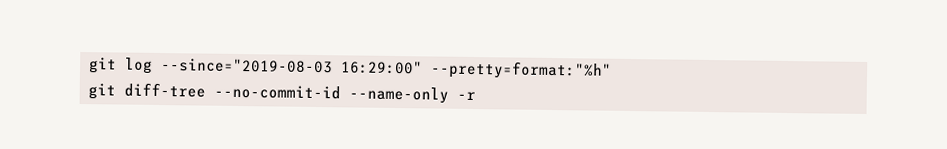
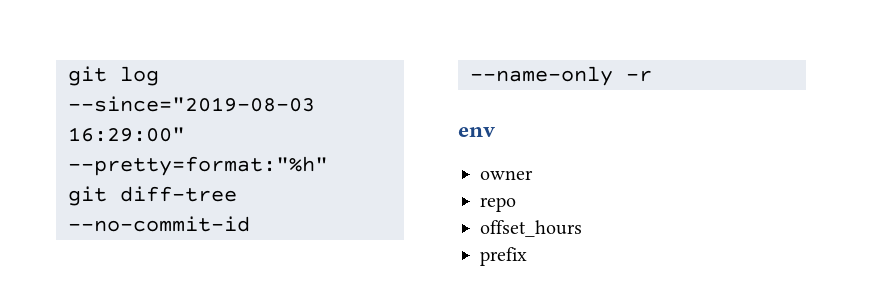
+ env
+ owner
+ repo
+ offset_hours
+ prefix

